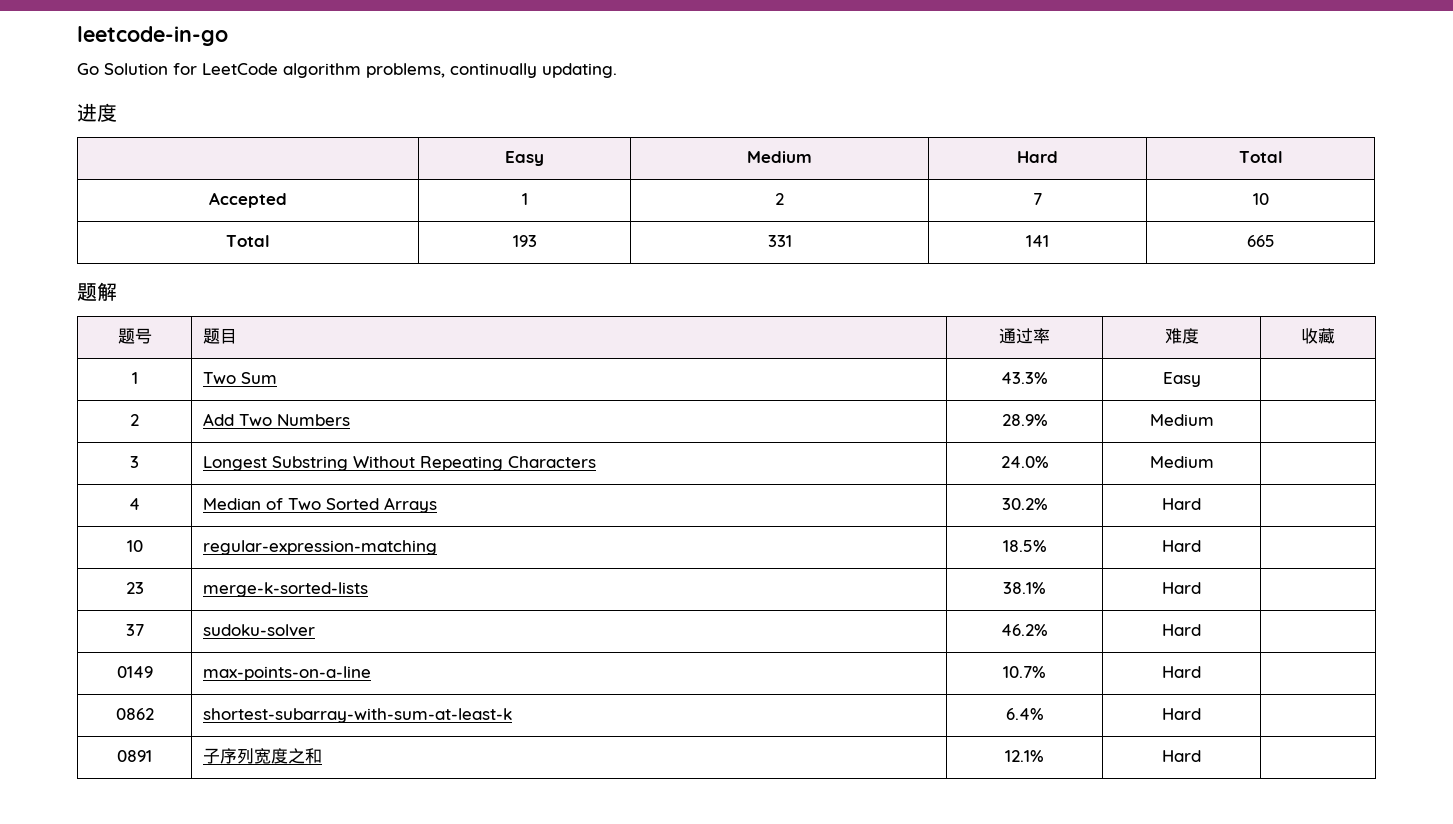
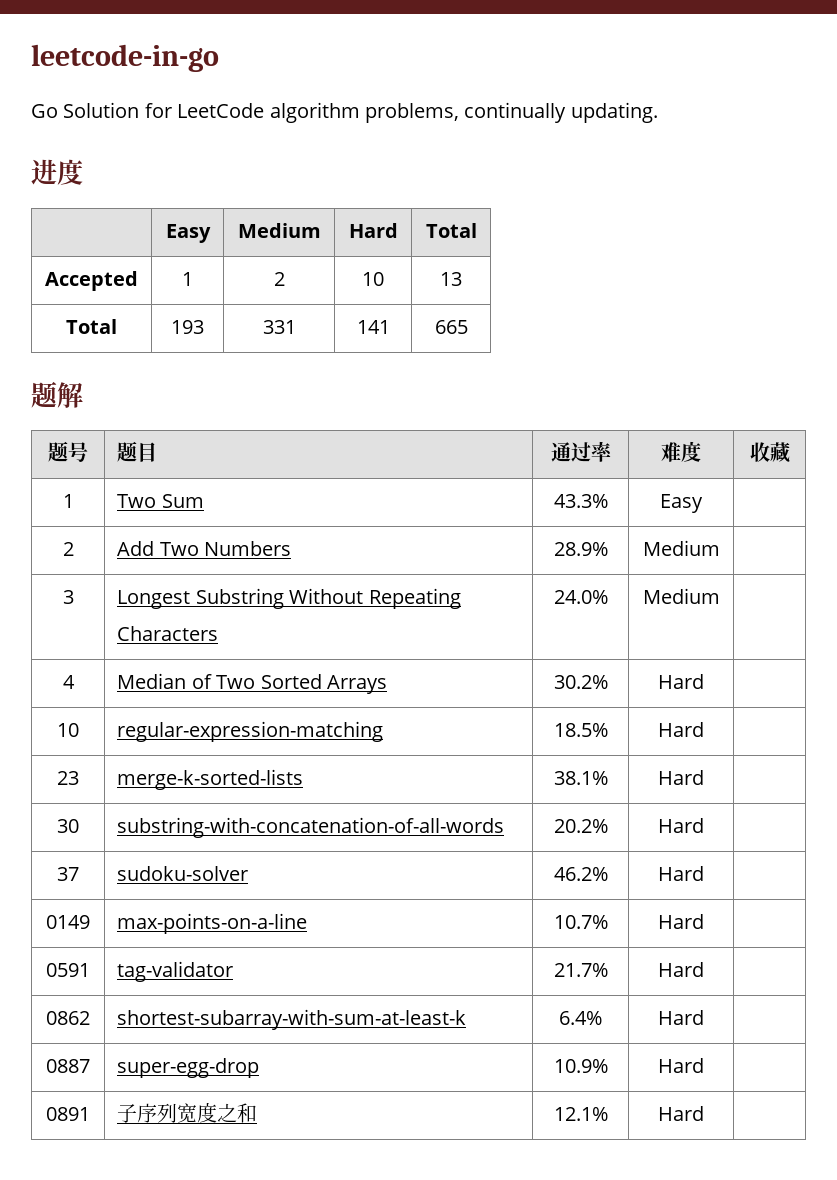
- Accepted | 1 | 2 | 7 | 10
+ Accepted | 1 | 2 | 10 | 13
+ 30 | substring-with-concatenation-of-all-words | 20.2% | Hard |
+ 0591 | tag-validator | 21.7% | Hard |
+ 0887 | super-egg-drop | 10.9% | Hard |

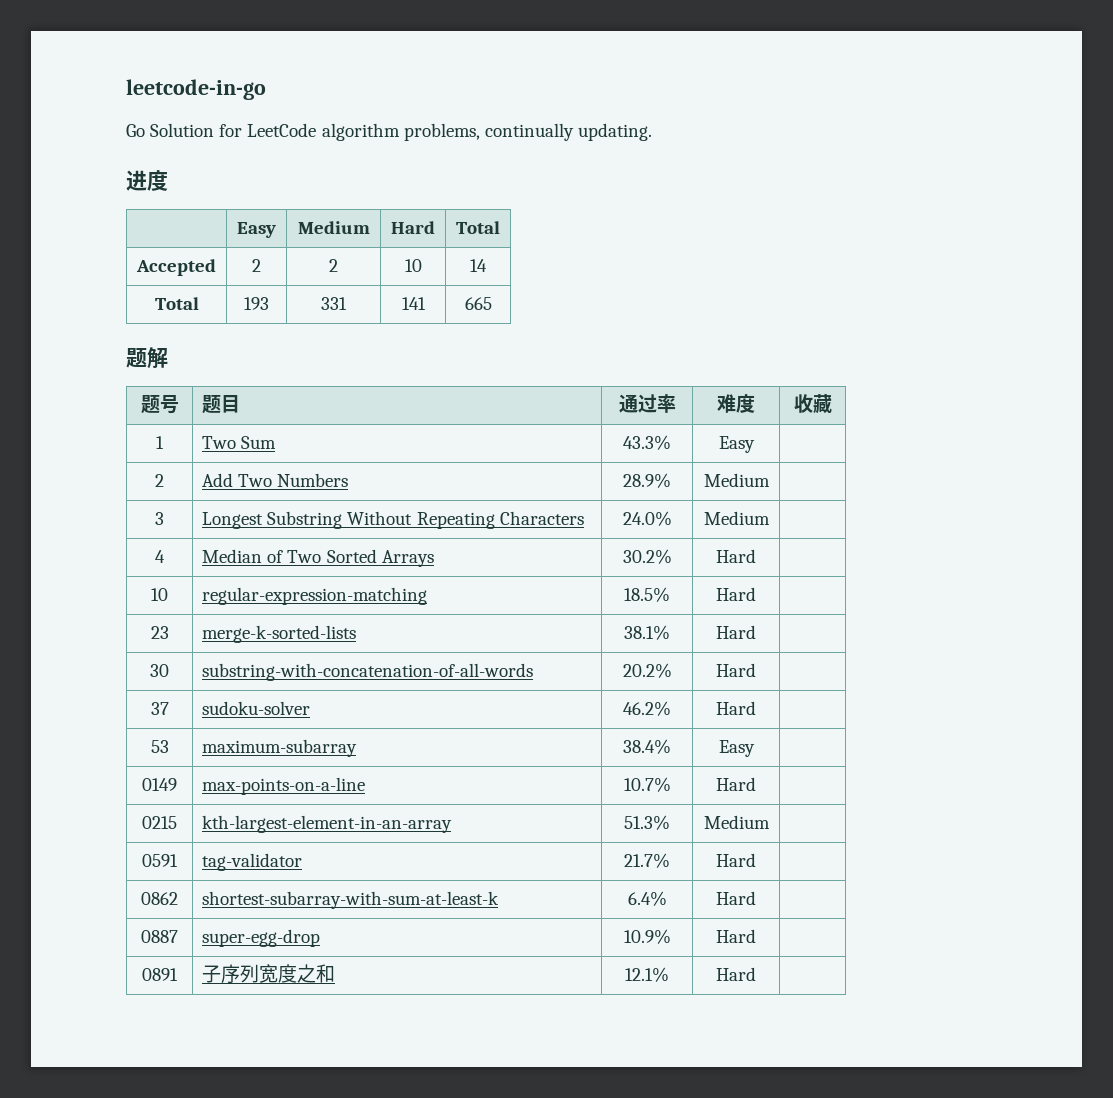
- Accepted | 1 | 2 | 10 | 13
+ Accepted | 2 | 2 | 10 | 14
+ 53 | maximum-subarray | 38.4% | Easy |
+ 0215 | kth-largest-element-in-an-array | 51.3% | Medium |

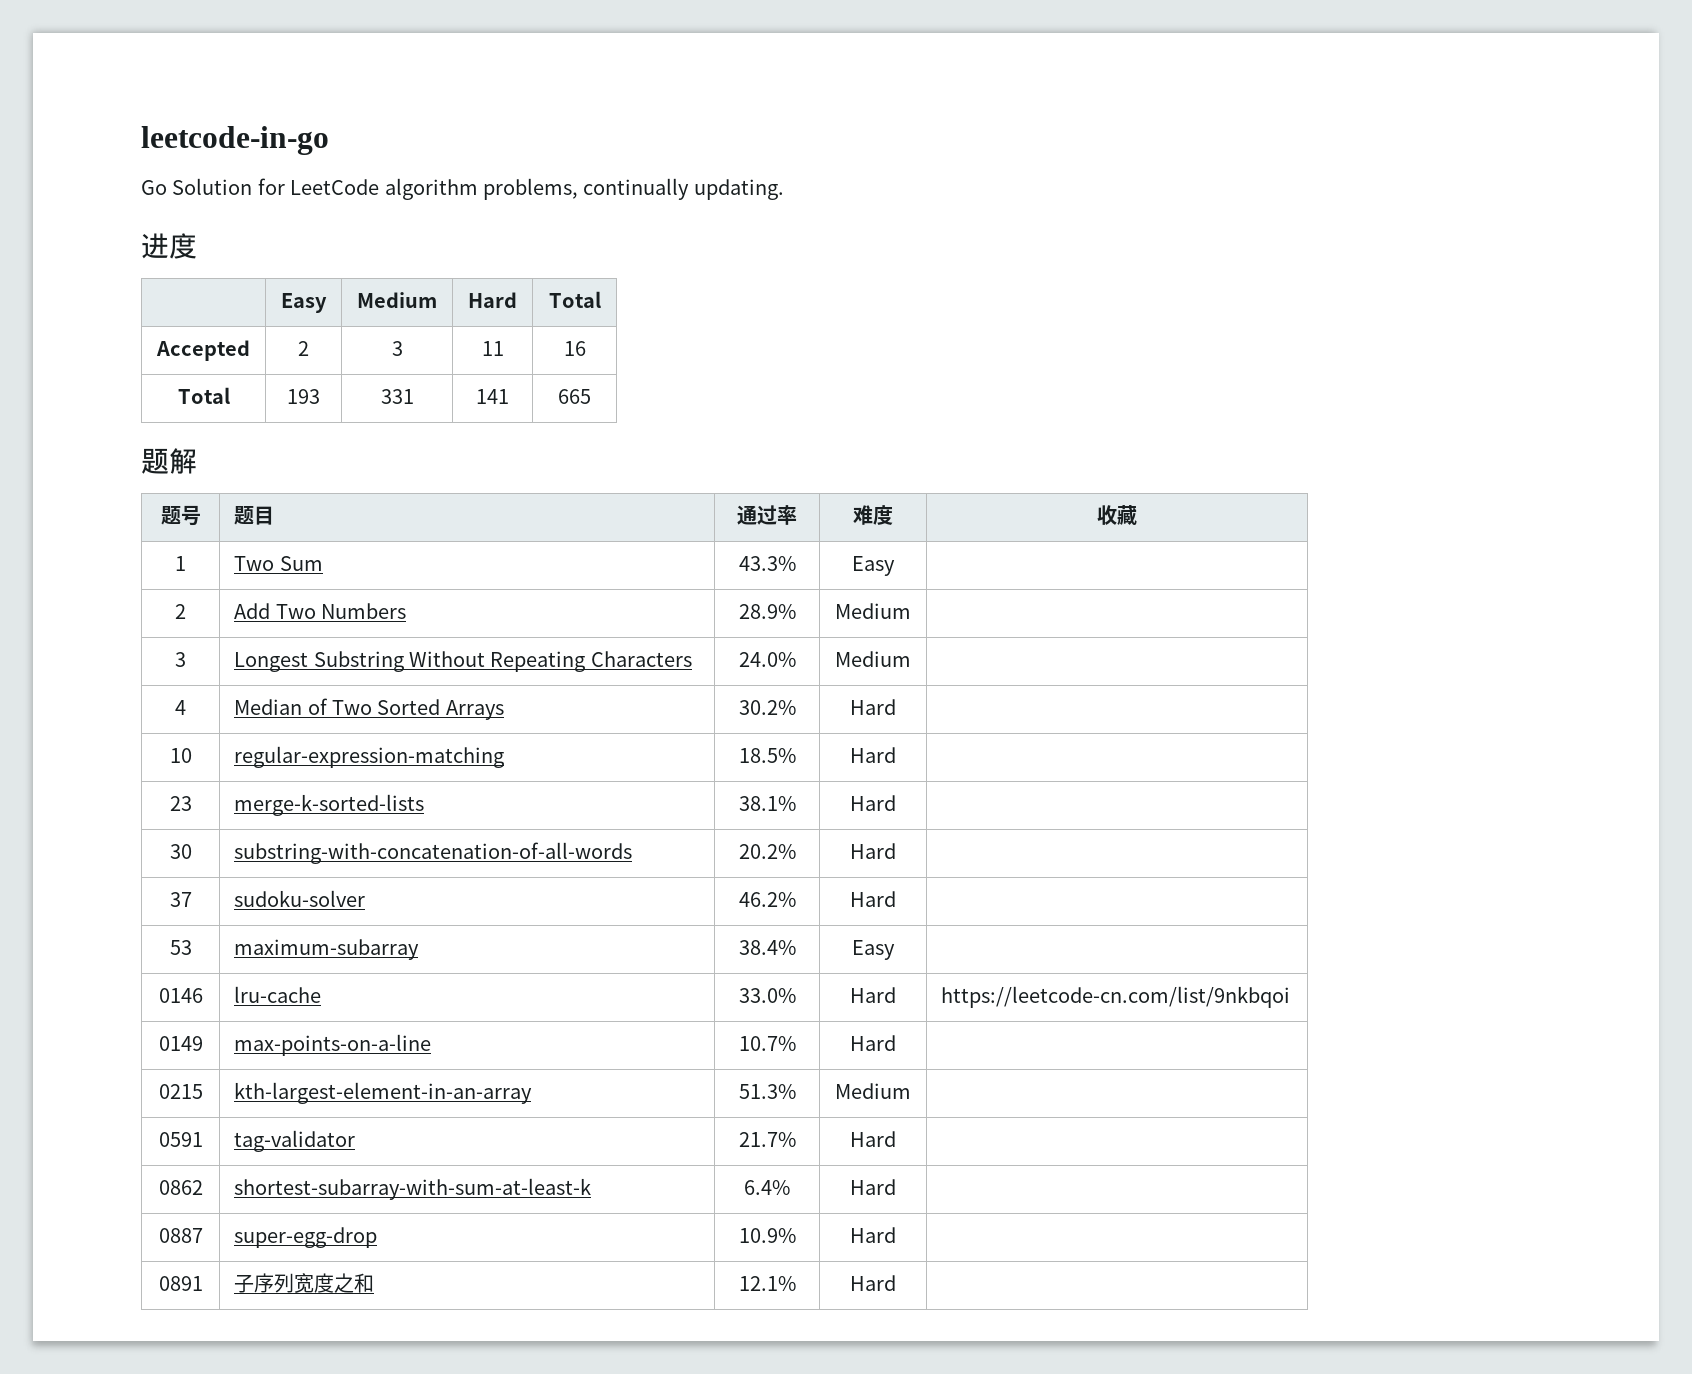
- Accepted | 2 | 2 | 10 | 14
+ Accepted | 2 | 3 | 11 | 16
+ 0146 | lru-cache | 33.0% | Hard | https://leetcode-cn.com/list/9nkbqoi

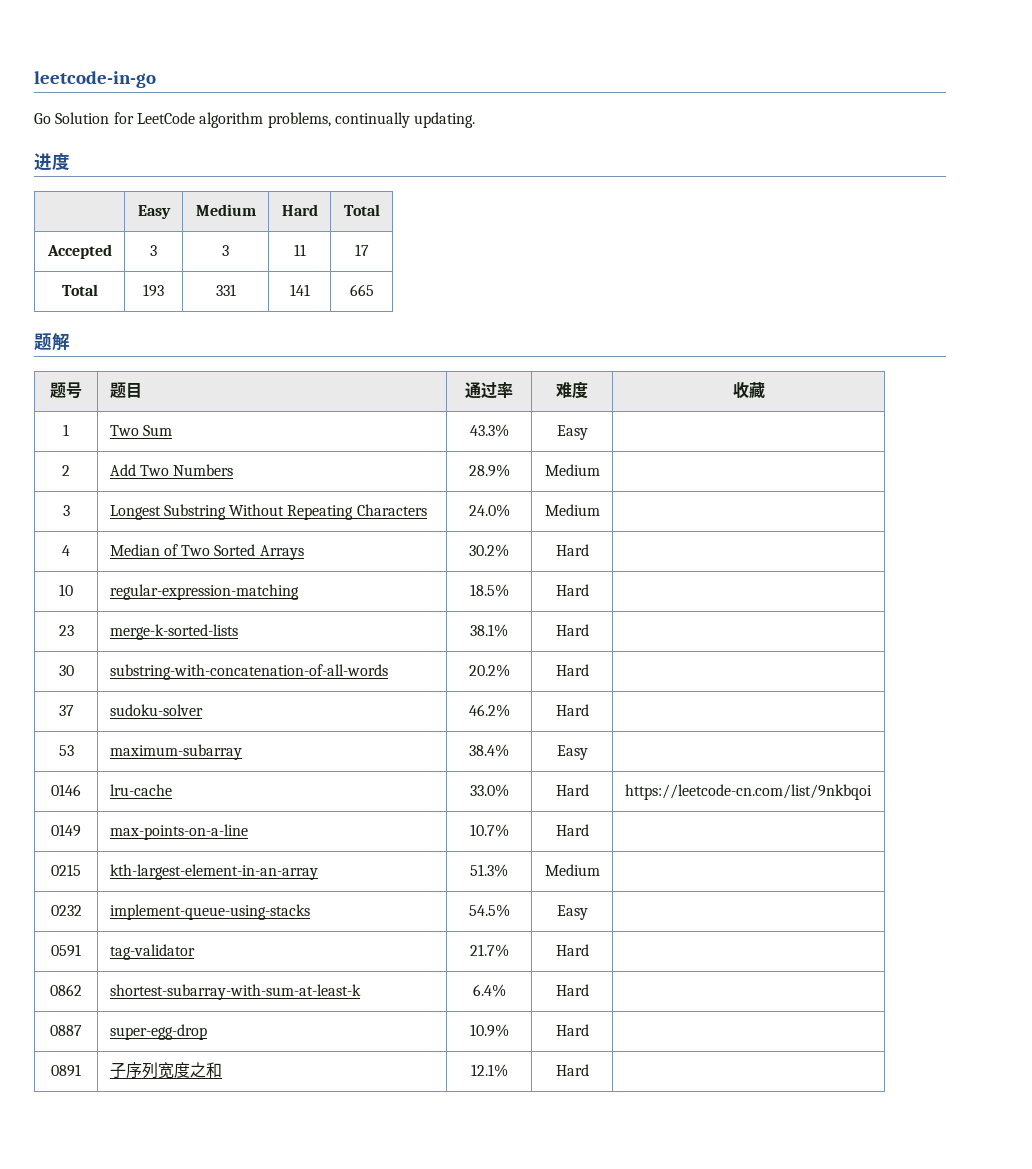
- Accepted | 2 | 3 | 11 | 16
+ Accepted | 3 | 3 | 11 | 17
+ 0232 | implement-queue-using-stacks | 54.5% | Easy |

